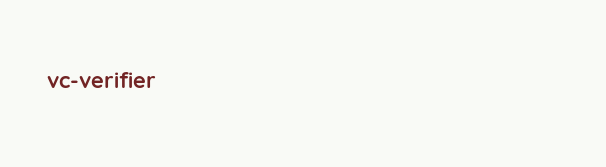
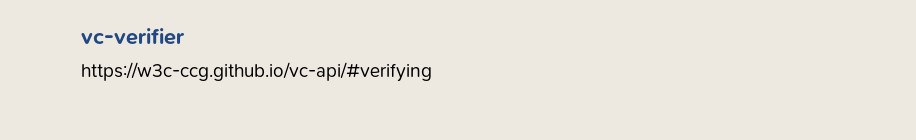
+ https://w3c-ccg.github.io/vc-api/#verifying

